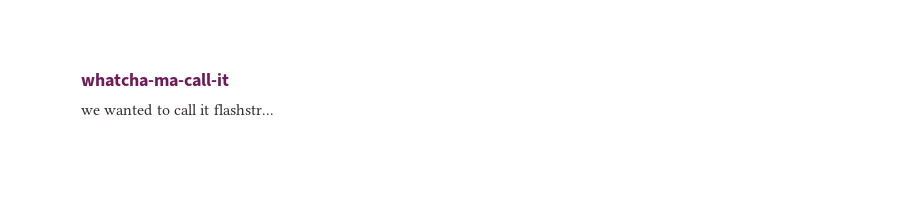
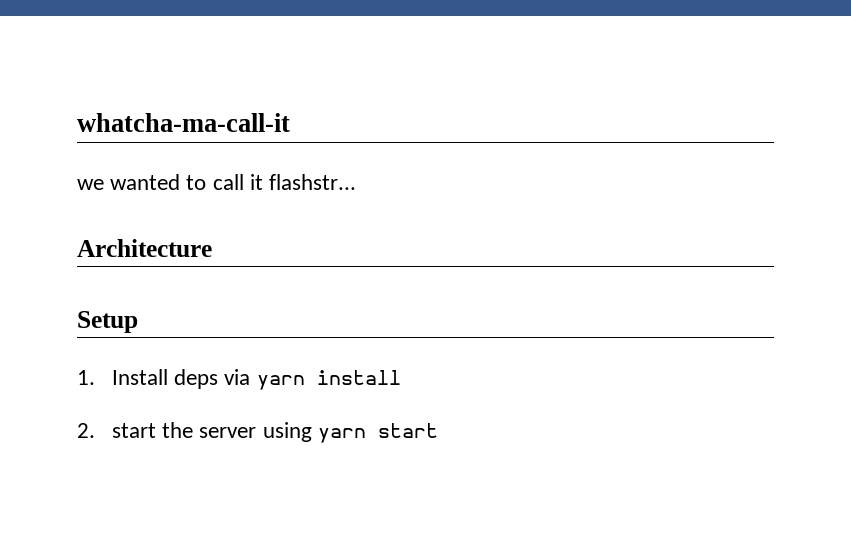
+ Architecture
+ Setup
+ 1. Install deps via yarn install
+ 2. start the server using yarn start

